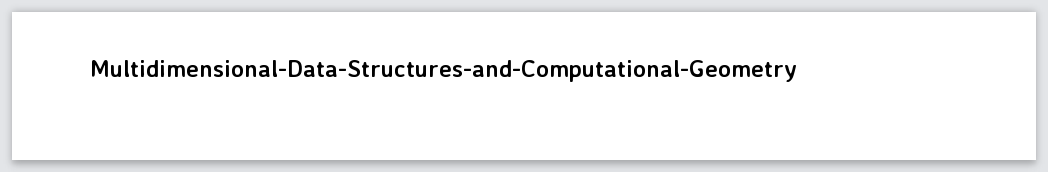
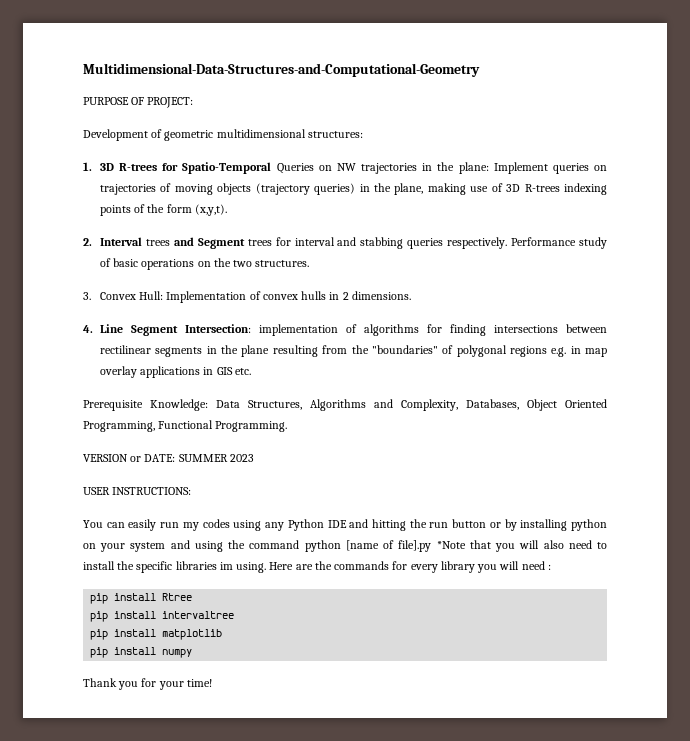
+ PURPOSE OF PROJECT:
+ Development of geometric multidimensional structures:
+ 1. 3D R-trees for Spatio-Temporal Queries on NW trajectories in the plane: Implement queries on trajectories of moving objects (trajectory queries) in the plane, making use of 3D R-trees indexing points of the form (x,y,t).
+ 2. Interval trees and Segment trees for interval and stabbing queries respectively. Performance study of basic operations on the two structures.
+ 3. Convex Hull: Implementation of convex hulls in 2 dimensions.
+ 4. Line Segment Intersection: implementation of algorithms for finding intersections between rectilinear segments in the plane resulting from the "boundaries" of polygonal regions e.g. in map overlay applications in GIS etc.
+ Prerequisite Knowledge: Data Structures, Algorithms and Complexity, Databases, Object Oriented Programming, Functional Programming.
+ VERSION or DATE: SUMMER 2023
+ USER INSTRUCTIONS:
+ You can easily run my codes using any Python IDE and hitting the run button or by installing python on your system and using the command python [name of file].py *Note that you will also need to install the specific libraries im using. Here are the commands for every library you will need :
+ pip install Rtree
+ pip install intervaltree
+ pip install matplotlib
+ pip install numpy
+ Thank you for your time!

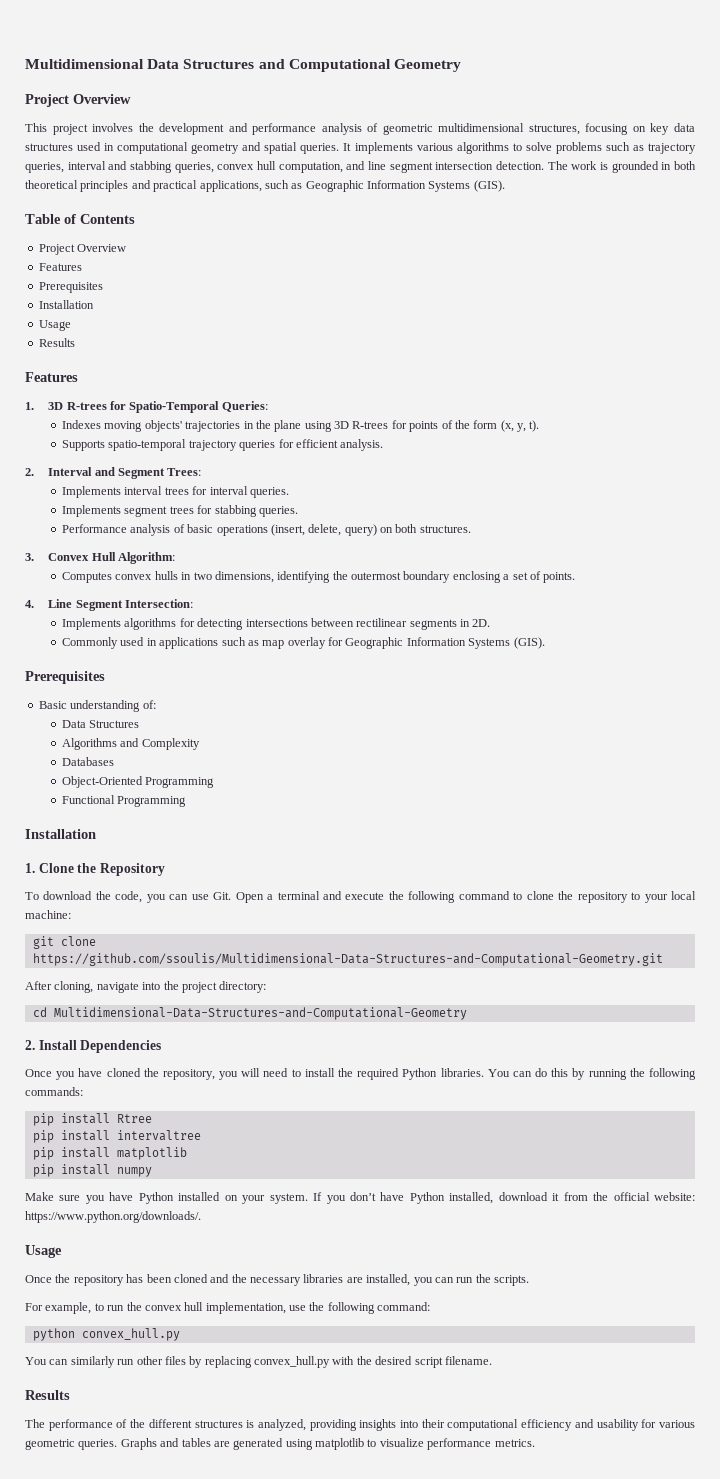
- Multidimensional-Data-Structures-and-Computational-Geometry
- PURPOSE OF PROJECT:
- Development of geometric multidimensional structures:
+ Multidimensional Data Structures and Computational Geometry
+ Project Overview
+ This project involves the development and performance analysis of geometric multidimensional structures, focusing on key data structures used in computational geometry and spatial queries. It implements various algorithms to solve problems such as trajectory queries, interval and stabbing queries, convex hull computation, and line segment intersection detection. The work is grounded in both theoretical principles and practical applications, such as Geographic Information Systems (GIS).
+ Table of Contents
+ Project Overview
+ Features
+ Prerequisites
+ Installation
+ Usage
+ Results
+ Features
- 1. 3D R-trees for Spatio-Temporal Queries on NW trajectories in the plane: Implement queries on trajectories of moving objects (trajectory queries) in the plane, making use of 3D R-trees indexing points of the form (x,y,t).
+ 1. 3D R-trees for Spatio-Temporal Queries:
+ Indexes moving objects' trajectories in the plane using 3D R-trees for points of the form (x, y, t).
+ Supports spatio-temporal trajectory queries for efficient analysis.
- 2. Interval trees and Segment trees for interval and stabbing queries respectively. Performance study of basic operations on the two structures.
- 3. Convex Hull: Implementation of convex hulls in 2 dimensions.
+ 2. Interval and Segment Trees:
+ Implements interval trees for interval queries.
+ Implements segment trees for stabbing queries.
+ Performance analysis of basic operations (insert, delete, query) on both structures.
+ 3. Convex Hull Algorithm:
+ Computes convex hulls in two dimensions, identifying the outermost boundary enclosing a set of points.
- 4. Line Segment Intersection: implementation of algorithms for finding intersections between rectilinear segments in the plane resulting from the "boundaries" of polygonal regions e.g. in map overlay applications in GIS etc.
- Prerequisite Knowledge: Data Structures, Algorithms and Complexity, Databases, Object Oriented Programming, Functional Programming.
- VERSION or DATE: SUMMER 2023
- USER INSTRUCTIONS:
- You can easily run my codes using any Python IDE and hitting the run button or by installing python on your system and using the command python [name of file].py *Note that you will also need to install the specific libraries im using. Here are the commands for every library you will need :
+ 4. Line Segment Intersection:
+ Implements algorithms for detecting intersections between rectilinear segments in 2D.
+ Commonly used in applications such as map overlay for Geographic Information Systems (GIS).
+ Prerequisites
+ Basic understanding of:
+ Data Structures
+ Algorithms and Complexity
+ Databases
+ Object-Oriented Programming
+ Functional Programming
+ Installation
+ 1. Clone the Repository
+ To download the code, you can use Git. Open a terminal and execute the following command to clone the repository to your local machine:
+ git clone https://github.com/ssoulis/Multidimensional-Data-Structures-and-Computational-Geometry.git
+ After cloning, navigate into the project directory:
+ cd Multidimensional-Data-Structures-and-Computational-Geometry
+ 2. Install Dependencies
+ Once you have cloned the repository, you will need to install the required Python libraries. You can do this by running the following commands:
- Thank you for your time!
+ Make sure you have Python installed on your system. If you don’t have Python installed, download it from the official website: https://www.python.org/downloads/.
+ Usage
+ Once the repository has been cloned and the necessary libraries are installed, you can run the scripts.
+ For example, to run the convex hull implementation, use the following command:
+ python convex_hull.py
+ You can similarly run other files by replacing convex_hull.py with the desired script filename.
+ Results
+ The performance of the different structures is analyzed, providing insights into their computational efficiency and usability for various geometric queries. Graphs and tables are generated using matplotlib to visualize performance metrics.

